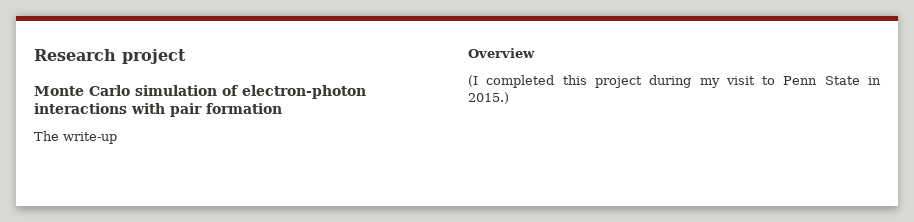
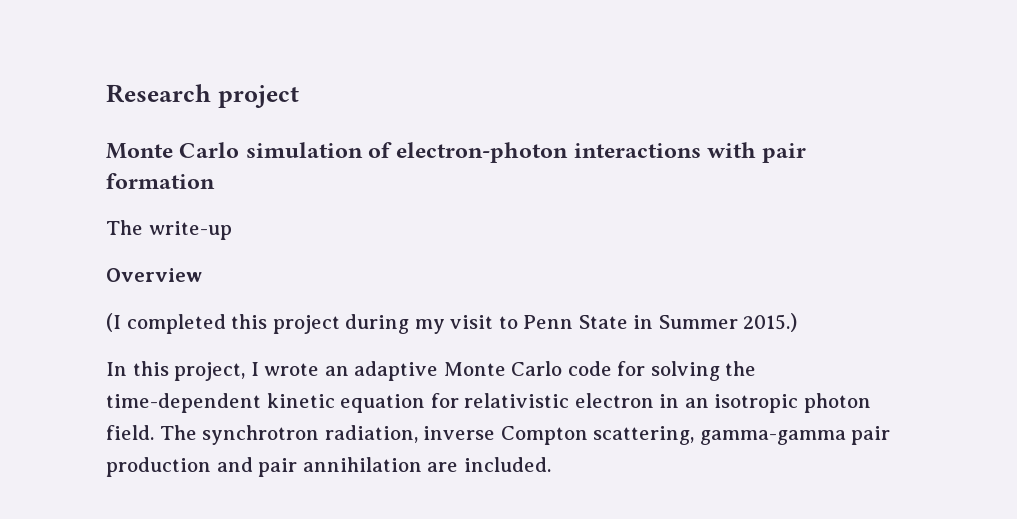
- (I completed this project during my visit to Penn State in 2015.)
+ (I completed this project during my visit to Penn State in Summer 2015.)
+ In this project, I wrote an adaptive Monte Carlo code for solving the time-dependent kinetic equation for relativistic electron in an isotropic photon field. The synchrotron radiation, inverse Compton scattering, gamma-gamma pair production and pair annihilation are included.

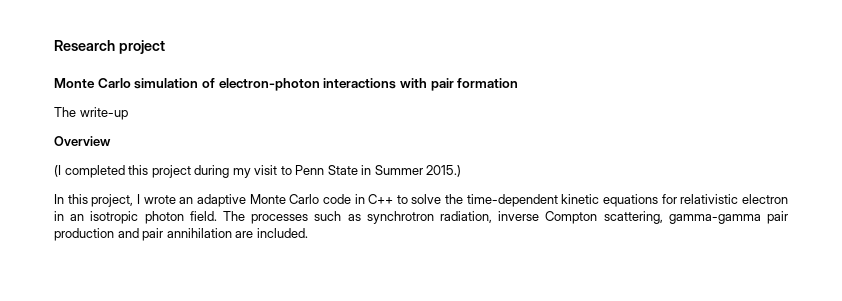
- In this project, I wrote an adaptive Monte Carlo code for solving the time-dependent kinetic equation for relativistic electron in an isotropic photon field.
+ In this project, I wrote an adaptive Monte Carlo code in C++ to solve the time-dependent kinetic equations for relativistic electron in an isotropic photon field.
- The synchrotron radiation, inverse Compton scattering, gamma-gamma pair production and pair annihilation are included.
+ The processes such as synchrotron radiation, inverse Compton scattering, gamma-gamma pair production and pair annihilation are included.

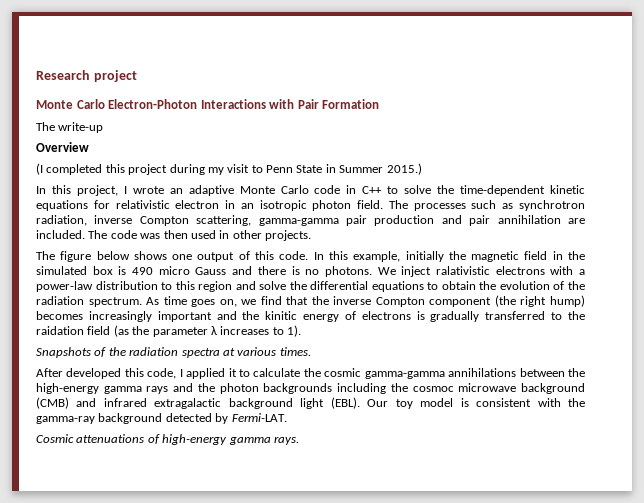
- Monte Carlo simulation of electron-photon interactions with pair formation
+ Monte Carlo Electron-Photon Interactions with Pair Formation
+ The code was then used in other projects.
+ The figure below shows one output of this code. In this example, initially the magnetic field in the simulated box is 490 micro Gauss and there is no photons. We inject ralativistic electrons with a power-law distribution to this region and solve the differential equations to obtain the evolution of the radiation spectrum. As time goes on, we find that the inverse Compton component (the right hump) becomes increasingly important and the kinitic energy of electrons is gradually transferred to the raidation field (as the parameter λ increases to 1).
+ Snapshots of the radiation spectra at various times.
+ After developed this code, I applied it to calculate the cosmic gamma-gamma annihilations between the high-energy gamma rays and the photon backgrounds including the cosmoc microwave background (CMB) and infrared extragalactic background light (EBL). Our toy model is consistent with the gamma-ray background detected by Fermi-LAT.
+ Cosmic attenuations of high-energy gamma rays.

